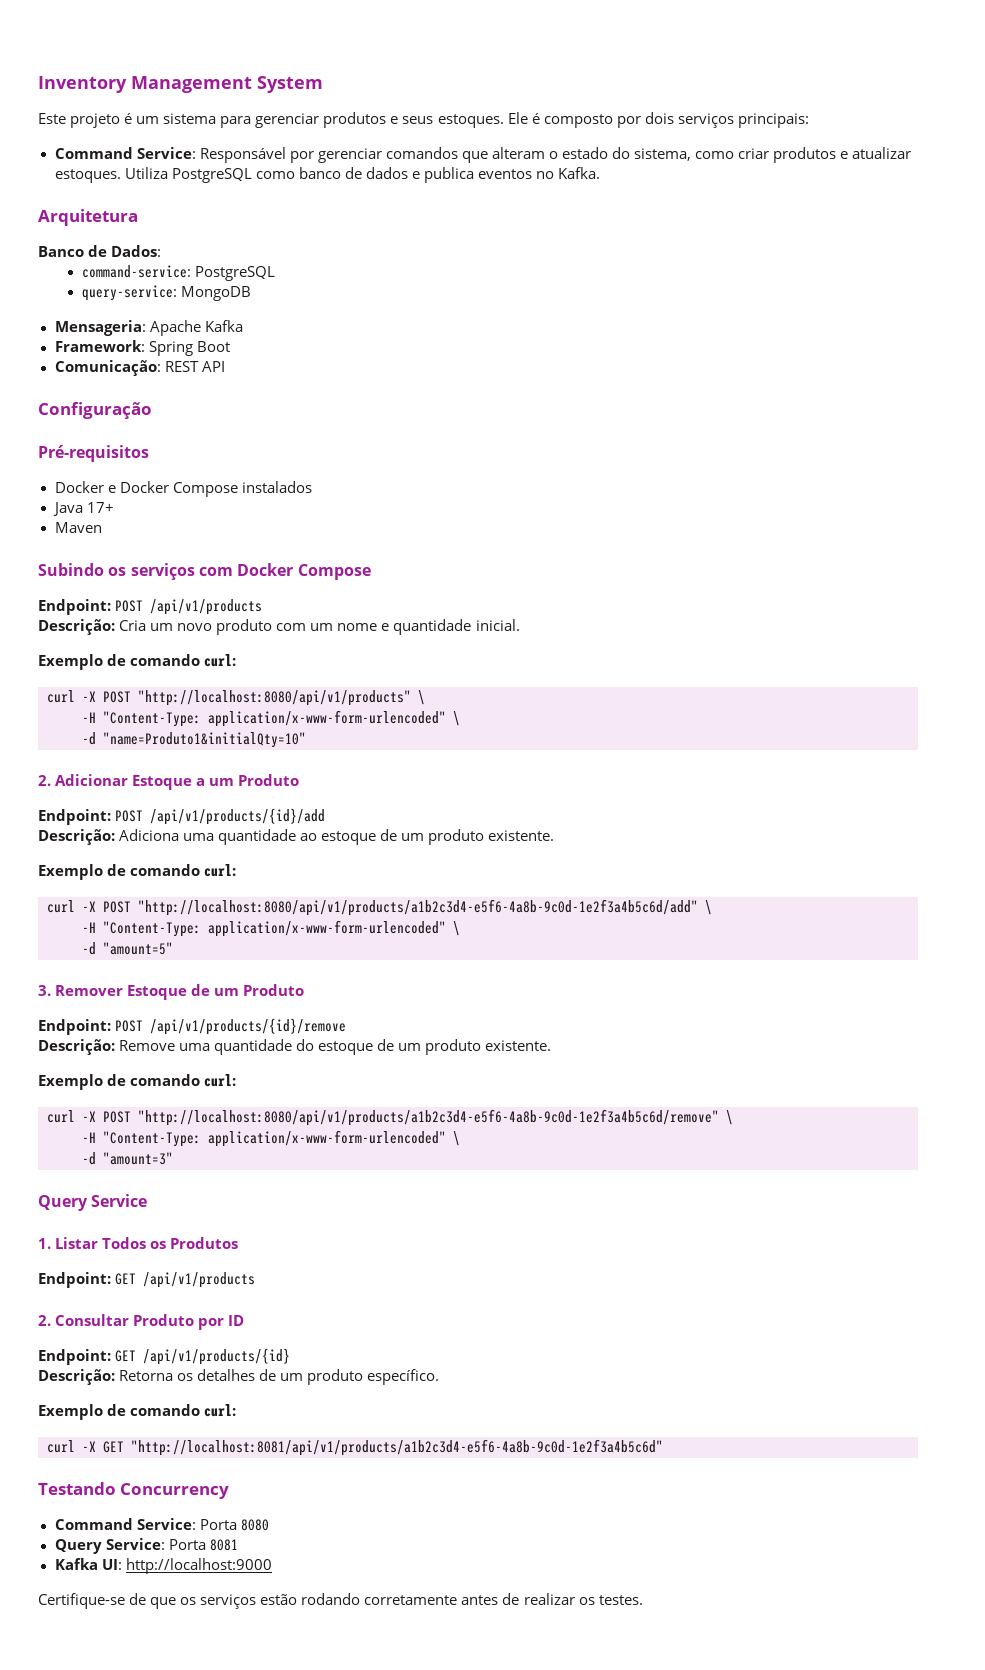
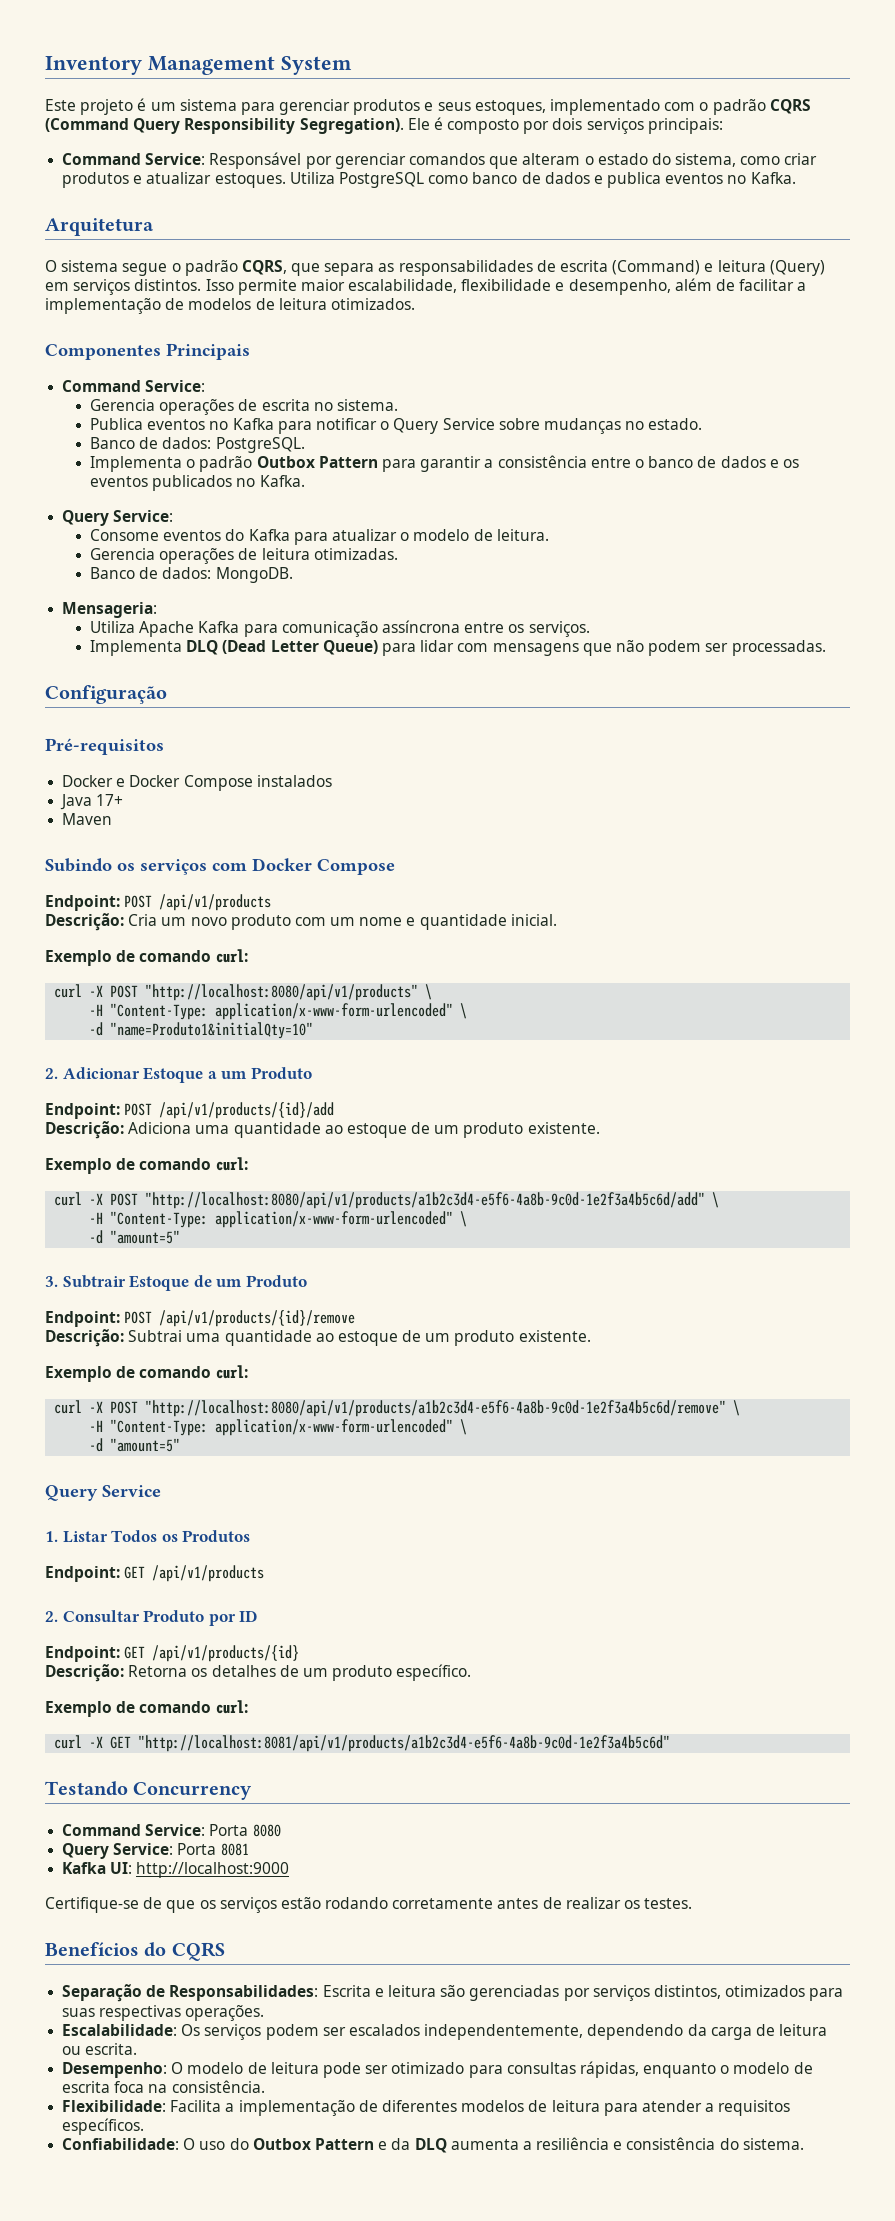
- Este projeto é um sistema para gerenciar produtos e seus estoques.
+ Este projeto é um sistema para gerenciar produtos e seus estoques, implementado com o padrão CQRS (Command Query Responsibility Segregation).
- Banco de Dados:
- command-service: PostgreSQL
- query-service: MongoDB
+ O sistema segue o padrão CQRS, que separa as responsabilidades de escrita (Command) e leitura (Query) em serviços distintos. Isso permite maior escalabilidade, flexibilidade e desempenho, além de facilitar a implementação de modelos de leitura otimizados.
+ Componentes Principais
+ Command Service:
+ Gerencia operações de escrita no sistema.
+ Publica eventos no Kafka para notificar o Query Service sobre mudanças no estado.
+ Banco de dados: PostgreSQL.
+ Implementa o padrão Outbox Pattern para garantir a consistência entre o banco de dados e os eventos publicados no Kafka.
+ Query Service:
+ Consome eventos do Kafka para atualizar o modelo de leitura.
+ Gerencia operações de leitura otimizadas.
+ Banco de dados: MongoDB.
- Mensageria: Apache Kafka
- Framework: Spring Boot
- Comunicação: REST API
+ Mensageria:
+ Utiliza Apache Kafka para comunicação assíncrona entre os serviços.
+ Implementa DLQ (Dead Letter Queue) para lidar com mensagens que não podem ser processadas.
- 3. Remover Estoque de um Produto
+ 3. Subtrair Estoque de um Produto
- Descrição: Remove uma quantidade do estoque de um produto existente.
+ Descrição: Subtrai uma quantidade ao estoque de um produto existente.
  curl -X POST "http://localhost:8080/api/v1/products/a1b2c3d4-e5f6-4a8b-9c0d-1e2f3a4b5c6d/remove" \
  -H "Content-Type: application/x-www-form-urlencoded" \
- -d "amount=3"
+ -d "amount=5"
+ Benefícios do CQRS
+ Separação de Responsabilidades: Escrita e leitura são gerenciadas por serviços distintos, otimizados para suas respectivas operações.
+ Escalabilidade: Os serviços podem ser escalados independentemente, dependendo da carga de leitura ou escrita.
+ Desempenho: O modelo de leitura pode ser otimizado para consultas rápidas, enquanto o modelo de escrita foca na consistência.
+ Flexibilidade: Facilita a implementação de diferentes modelos de leitura para atender a requisitos específicos.
+ Confiabilidade: O uso do Outbox Pattern e da DLQ aumenta a resiliência e consistência do sistema.

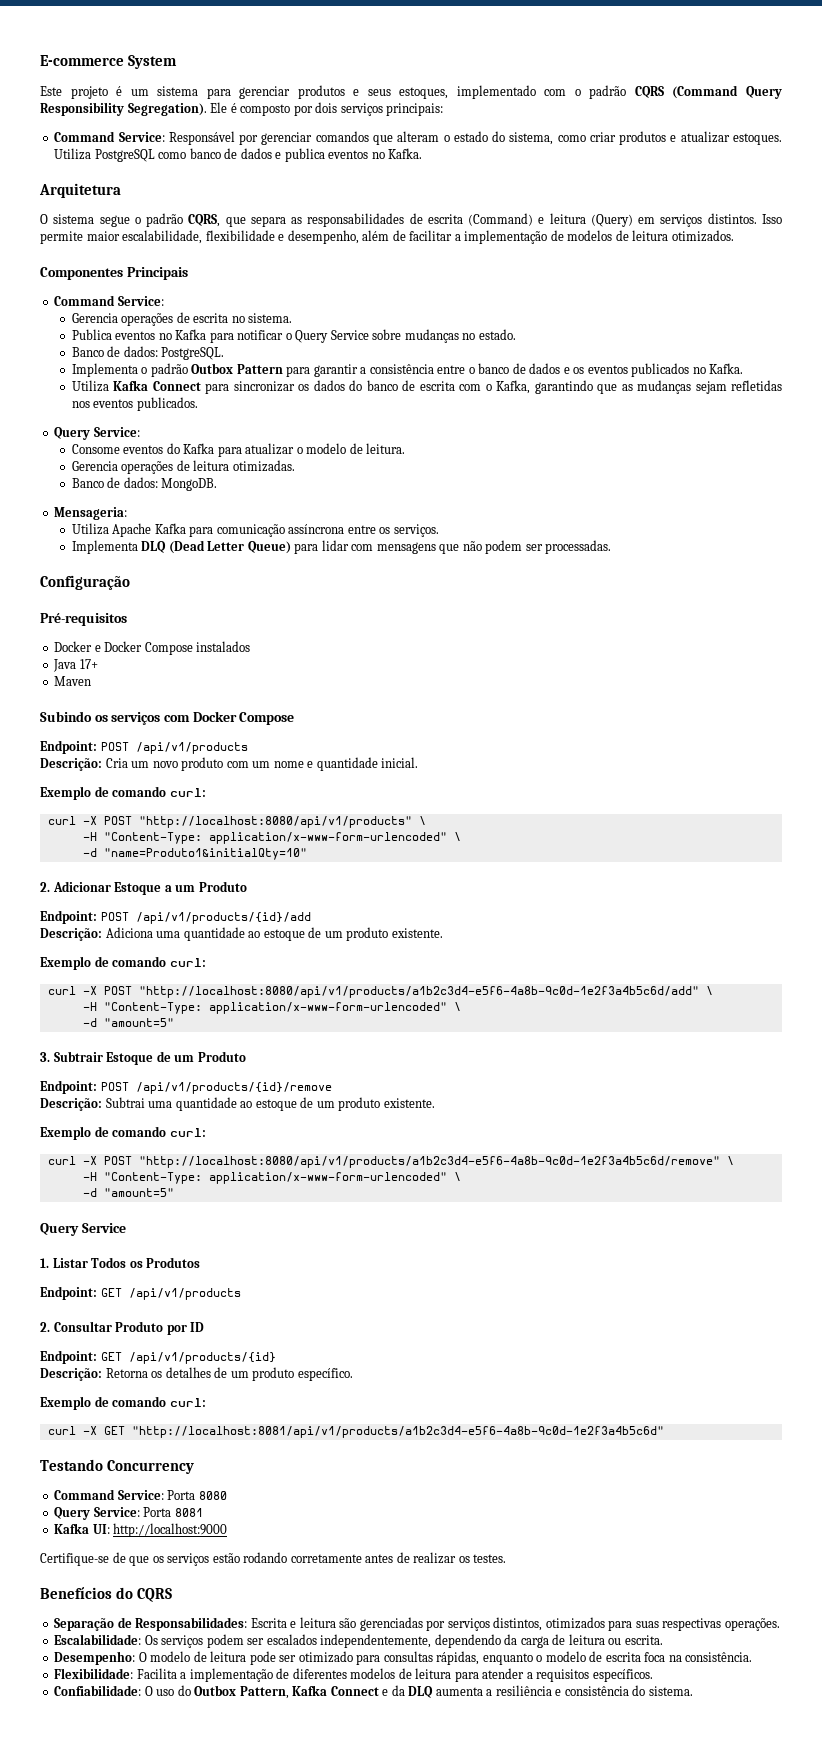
- Inventory Management System
+ E-commerce System
+ Utiliza Kafka Connect para sincronizar os dados do banco de escrita com o Kafka, garantindo que as mudanças sejam refletidas nos eventos publicados.
- Confiabilidade: O uso do Outbox Pattern e da DLQ aumenta a resiliência e consistência do sistema.
+ Confiabilidade: O uso do Outbox Pattern, Kafka Connect e da DLQ aumenta a resiliência e consistência do sistema.

